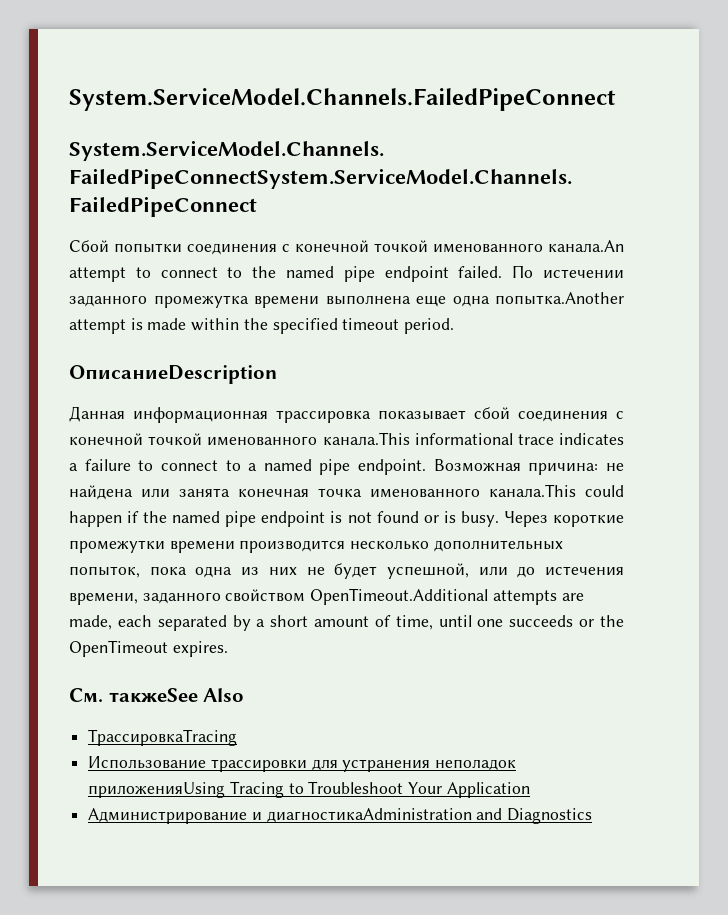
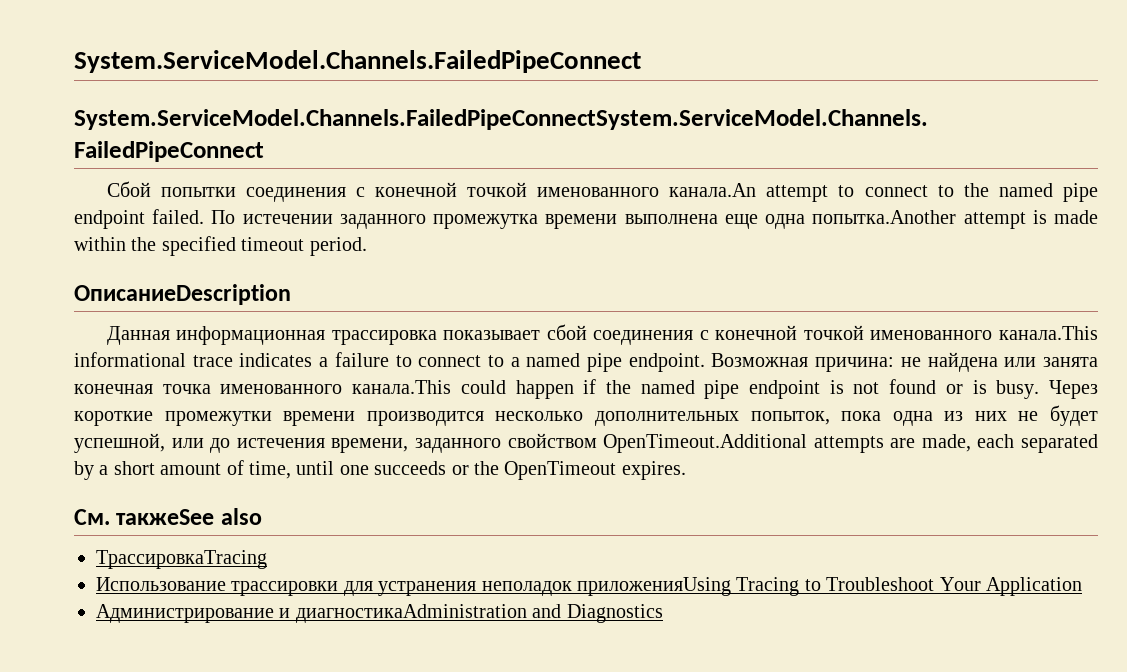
- См. такжеSee Also
+ См. такжеSee also

